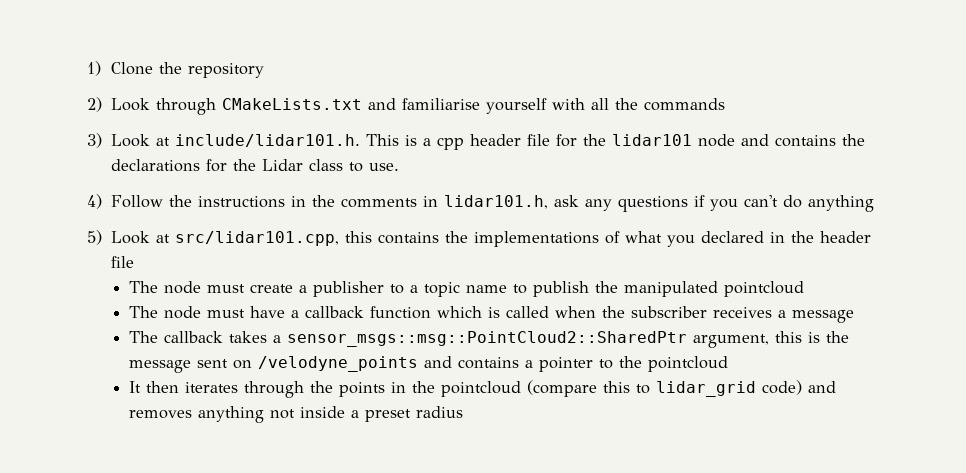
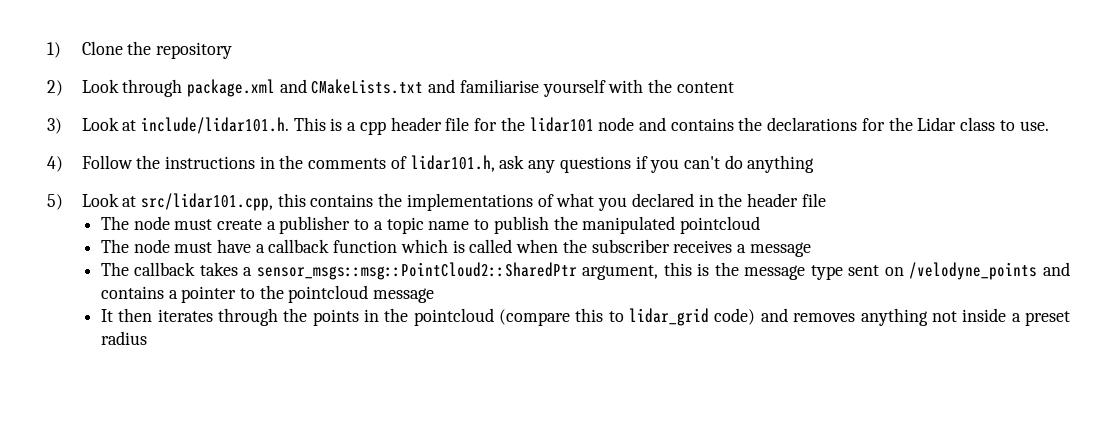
- 2) Look through CMakeLists.txt and familiarise yourself with all the commands
+ 2) Look through package.xml and CMakeLists.txt and familiarise yourself with the content
- 4) Follow the instructions in the comments in lidar101.h, ask any questions if you can't do anything
+ 4) Follow the instructions in the comments of lidar101.h, ask any questions if you can't do anything
- The callback takes a sensor_msgs::msg::PointCloud2::SharedPtr argument, this is the message sent on /velodyne_points and contains a pointer to the pointcloud
+ The callback takes a sensor_msgs::msg::PointCloud2::SharedPtr argument, this is the message type sent on /velodyne_points and contains a pointer to the pointcloud message

